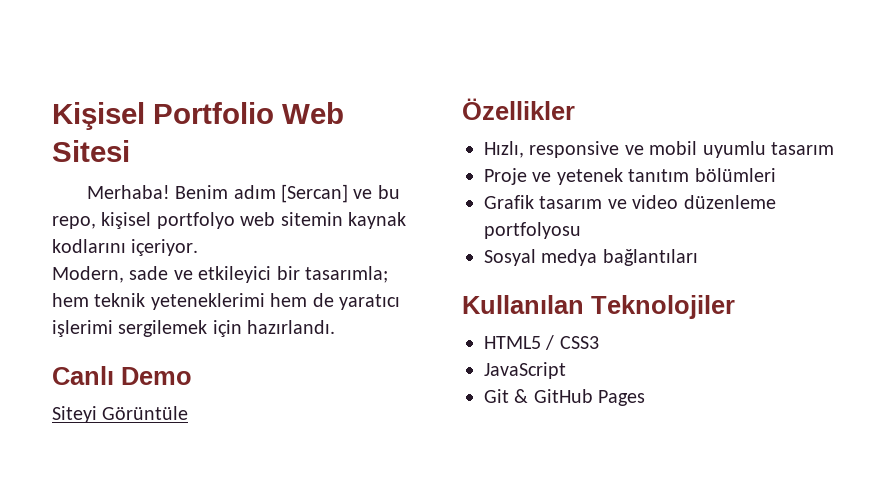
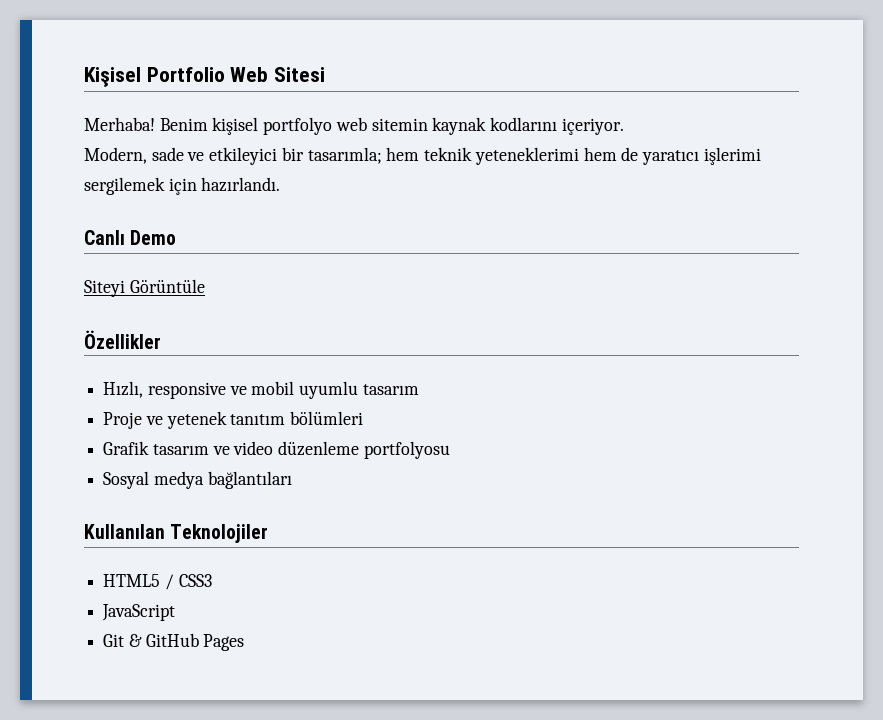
- Benim adım [Sercan] ve bu repo, kişisel portfolyo web sitemin kaynak kodlarını içeriyor.
+ Benim kişisel portfolyo web sitemin kaynak kodlarını içeriyor.

